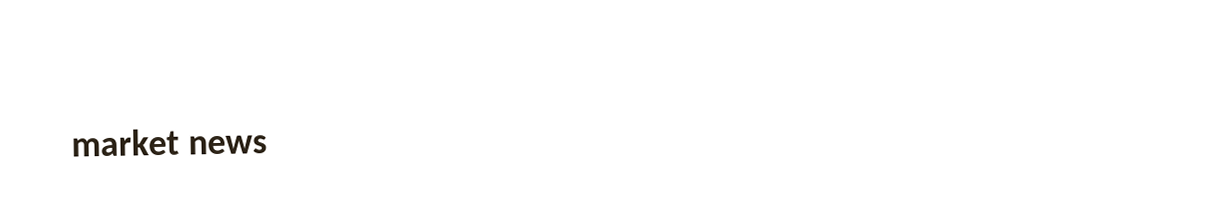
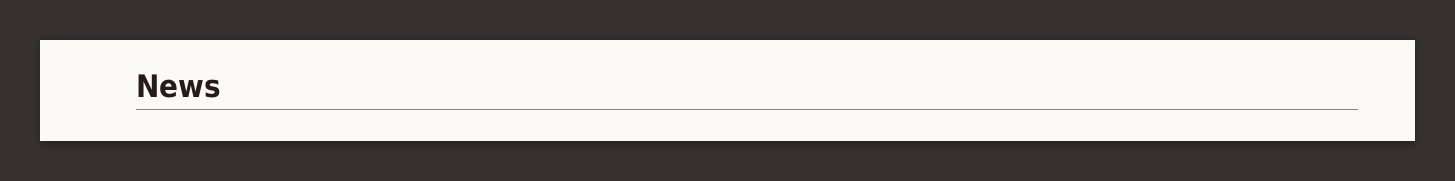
- market news
+ News

